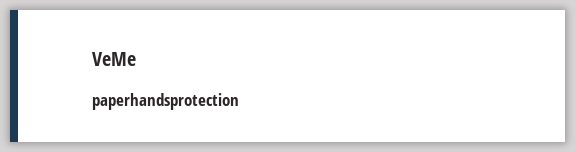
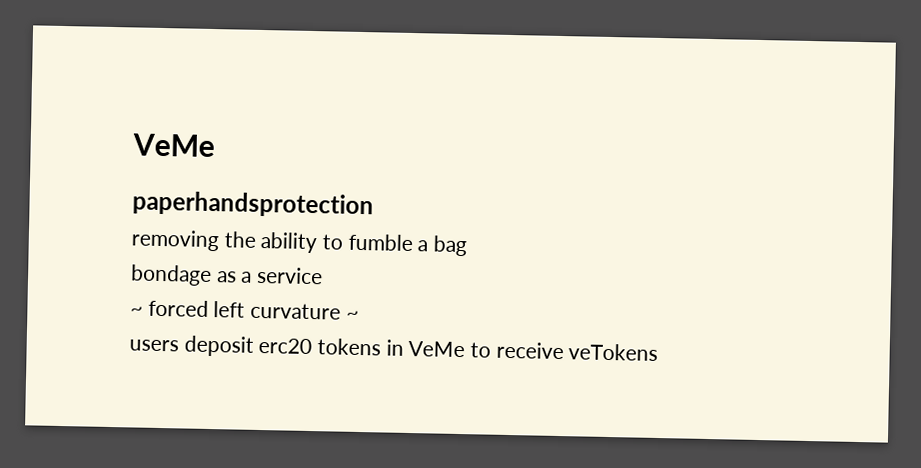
+ removing the ability to fumble a bag
+ bondage as a service
+ ~ forced left curvature ~
+ users deposit erc20 tokens in VeMe to receive veTokens

